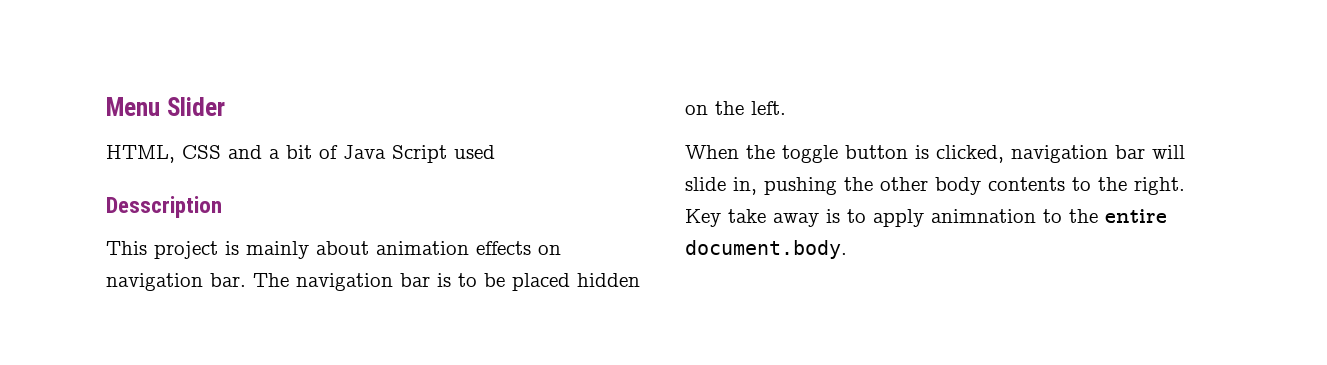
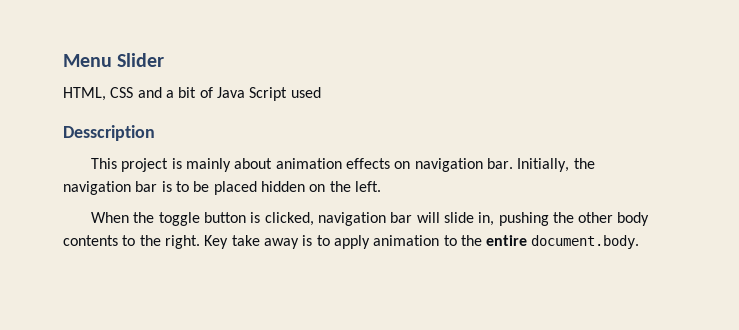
- The navigation bar is to be placed hidden on the left.
+ Initially, the navigation bar is to be placed hidden on the left.
- Key take away is to apply animnation to the entire document.body.
+ Key take away is to apply animation to the entire document.body.

